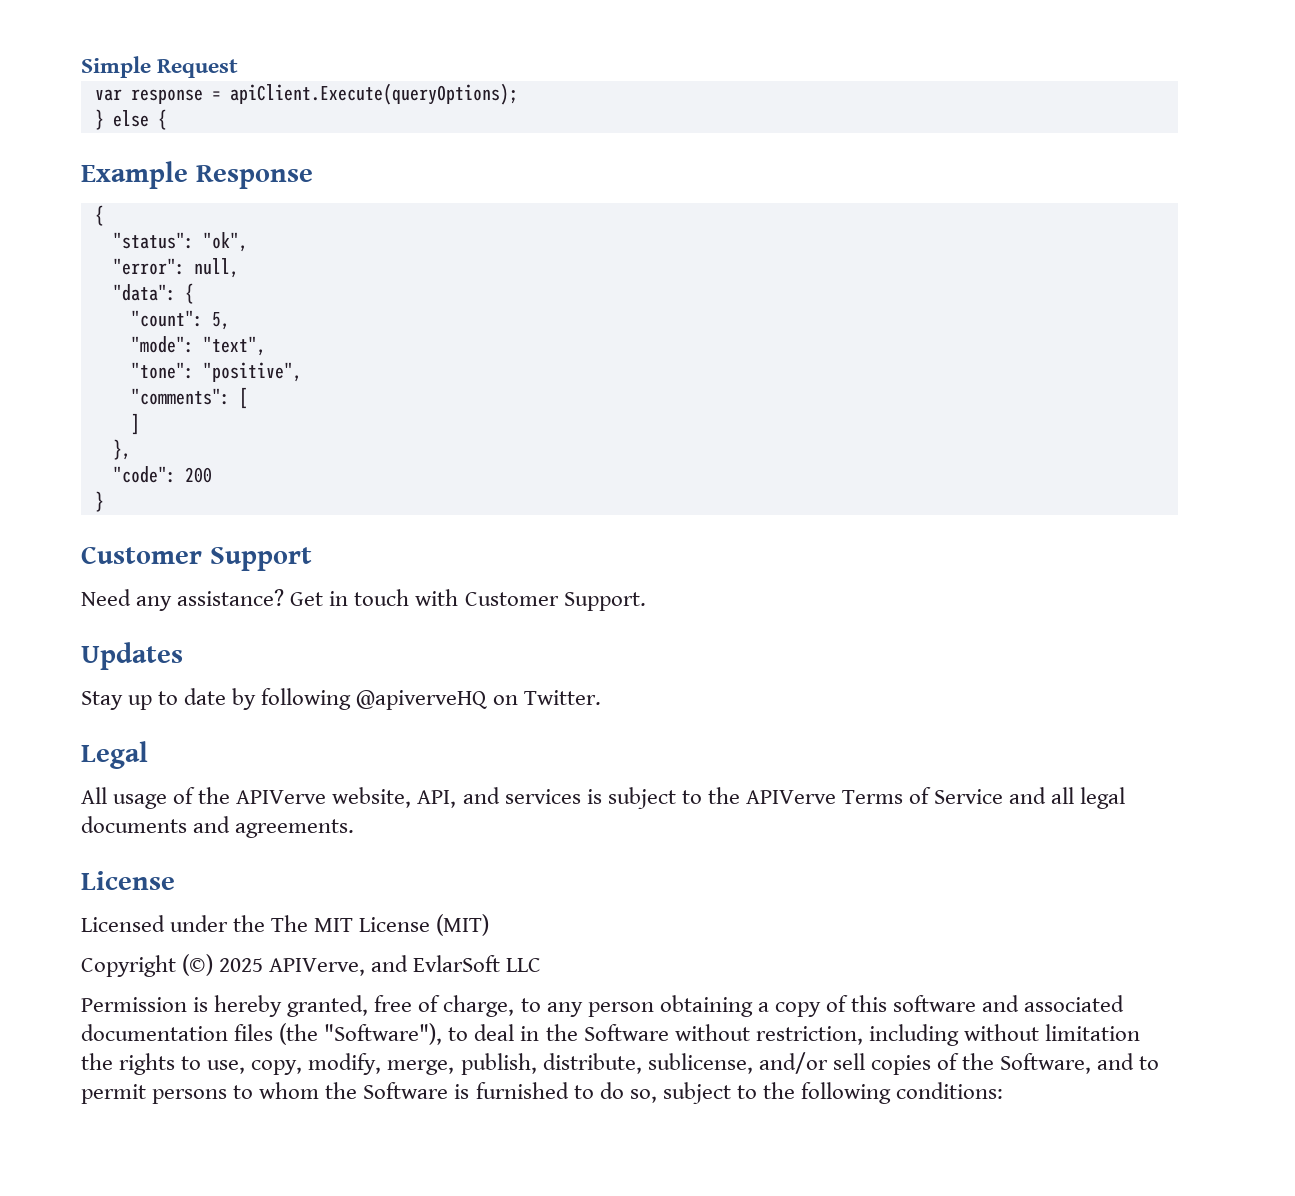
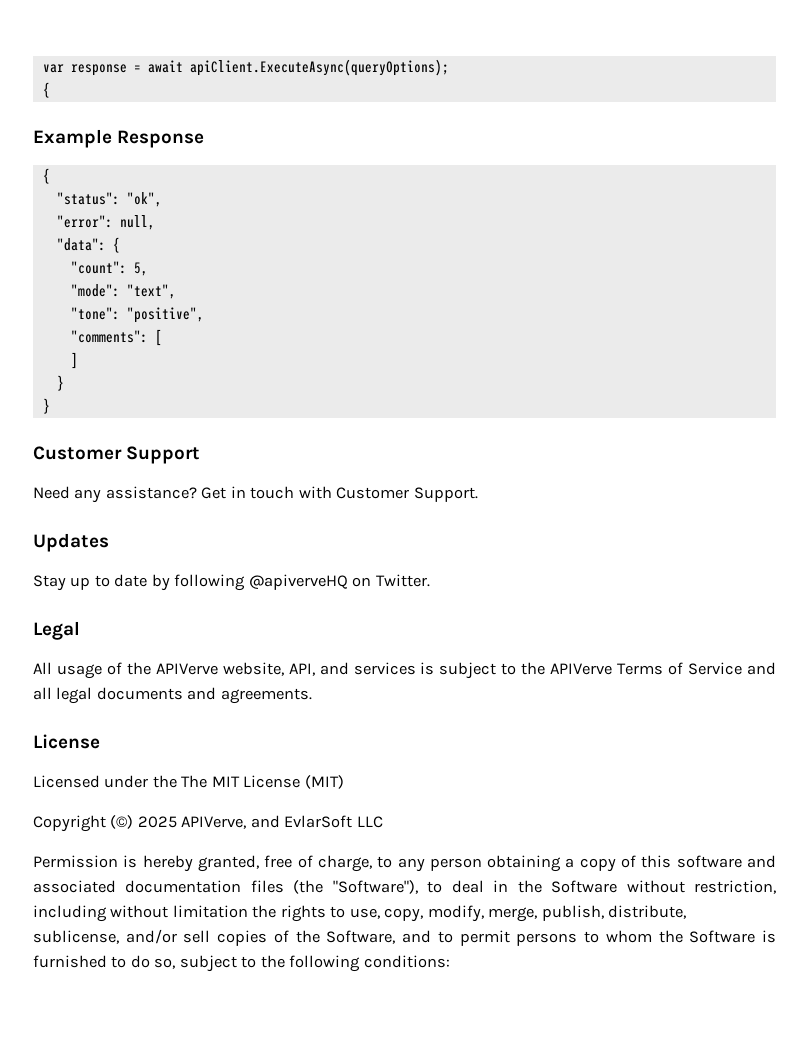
- Simple Request
- var response = apiClient.Execute(queryOptions);
- } else {
+ var response = await apiClient.ExecuteAsync(queryOptions);
+ {
  ]
- },
- "code": 200
+ }

